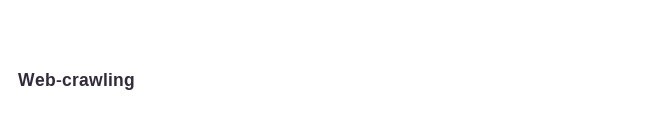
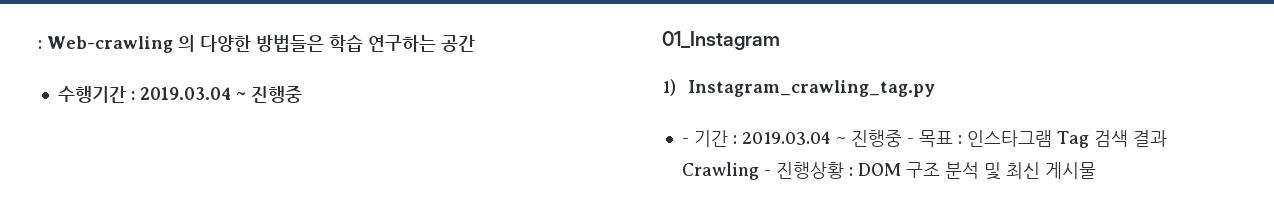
- Web-crawling
+ : Web-crawling 의 다양한 방법들은 학습 연구하는 공간
+ 수행기간 : 2019.03.04 ~ 진행중
+ 01_Instagram
+ 1) Instagram_crawling_tag.py
+ - 기간 : 2019.03.04 ~ 진행중 - 목표 : 인스타그램 Tag 검색 결과 Crawling - 진행상황 : DOM 구조 분석 및 최신 게시물

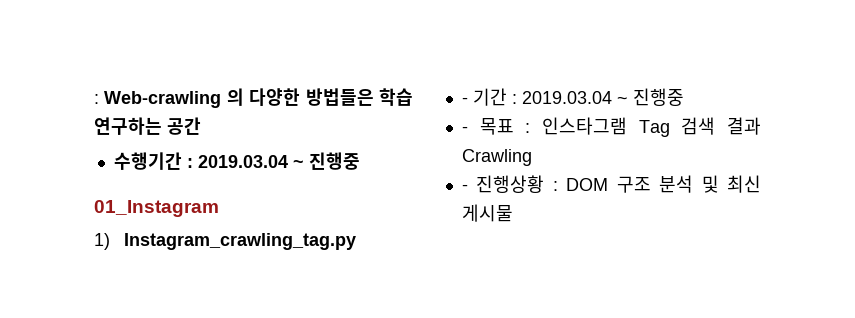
- - 기간 : 2019.03.04 ~ 진행중 - 목표 : 인스타그램 Tag 검색 결과 Crawling - 진행상황 : DOM 구조 분석 및 최신 게시물
+ - 기간 : 2019.03.04 ~ 진행중
+ - 목표 : 인스타그램 Tag 검색 결과 Crawling
+ - 진행상황 : DOM 구조 분석 및 최신 게시물

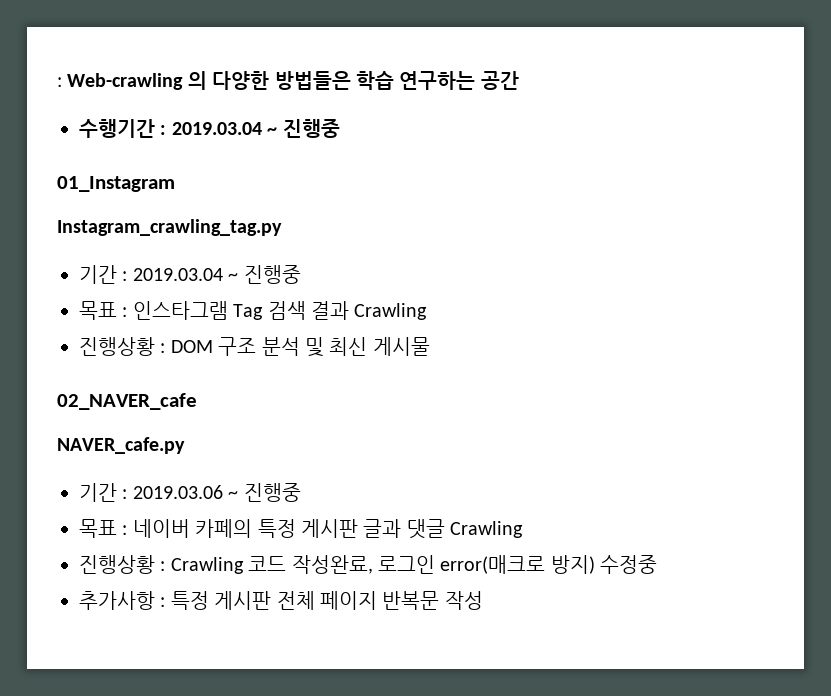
- 1) Instagram_crawling_tag.py
+ Instagram_crawling_tag.py
- - 기간 : 2019.03.04 ~ 진행중
+ 기간 : 2019.03.04 ~ 진행중
- - 목표 : 인스타그램 Tag 검색 결과 Crawling
+ 목표 : 인스타그램 Tag 검색 결과 Crawling
- - 진행상황 : DOM 구조 분석 및 최신 게시물
+ 진행상황 : DOM 구조 분석 및 최신 게시물
+ 02_NAVER_cafe
+ NAVER_cafe.py
+ 기간 : 2019.03.06 ~ 진행중
+ 목표 : 네이버 카페의 특정 게시판 글과 댓글 Crawling
+ 진행상황 : Crawling 코드 작성완료, 로그인 error(매크로 방지) 수정중
+ 추가사항 : 특정 게시판 전체 페이지 반복문 작성

